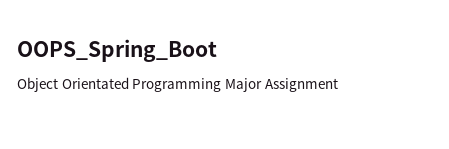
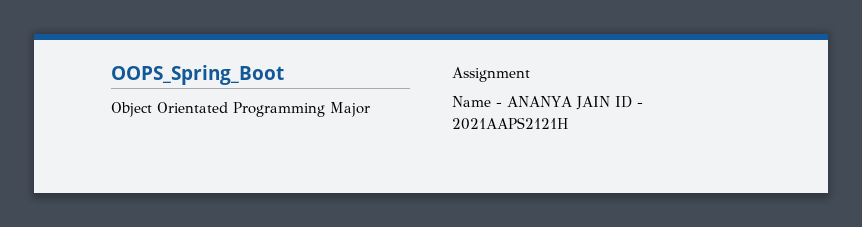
+ Name - ANANYA JAIN ID - 2021AAPS2121H

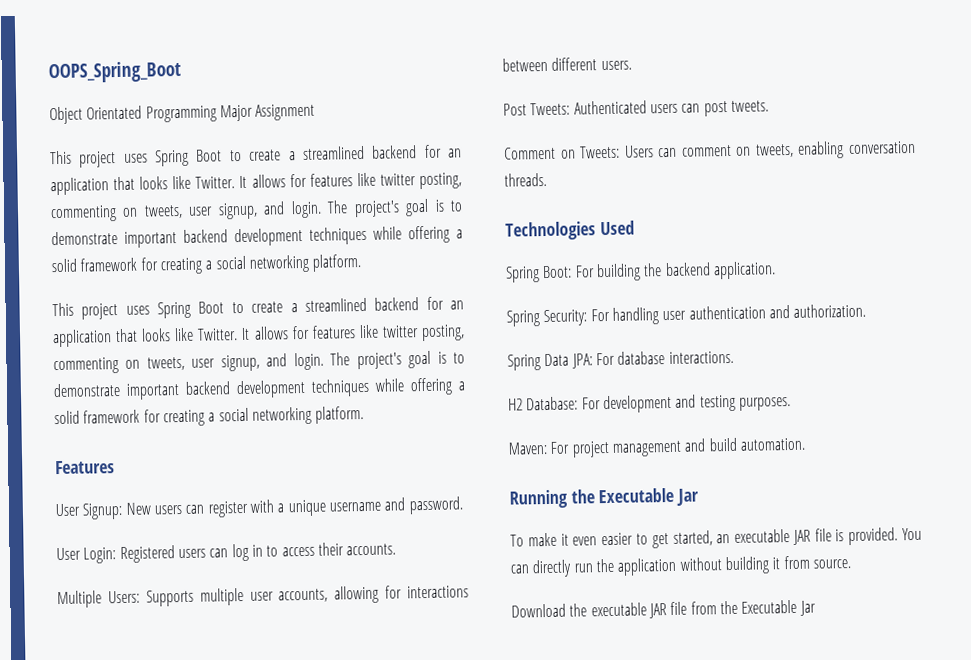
  Object Orientated Programming Major Assignment
- Name - ANANYA JAIN ID - 2021AAPS2121H
+ This project uses Spring Boot to create a streamlined backend for an application that looks like Twitter. It allows for features like twitter posting, commenting on tweets, user signup, and login. The project's goal is to demonstrate important backend development techniques while offering a solid framework for creating a social networking platform.
+ This project uses Spring Boot to create a streamlined backend for an application that looks like Twitter. It allows for features like twitter posting, commenting on tweets, user signup, and login. The project's goal is to demonstrate important backend development techniques while offering a solid framework for creating a social networking platform.
+ Features
+ User Signup: New users can register with a unique username and password.
+ User Login: Registered users can log in to access their accounts.
+ Multiple Users: Supports multiple user accounts, allowing for interactions between different users.
+ Post Tweets: Authenticated users can post tweets.
+ Comment on Tweets: Users can comment on tweets, enabling conversation threads.
+ Technologies Used
+ Spring Boot: For building the backend application.
+ Spring Security: For handling user authentication and authorization.
+ Spring Data JPA: For database interactions.
+ H2 Database: For development and testing purposes.
+ Maven: For project management and build automation.
+ Running the Executable Jar
+ To make it even easier to get started, an executable JAR file is provided. You can directly run the application without building it from source.
+ Download the executable JAR file from the Executable Jar

